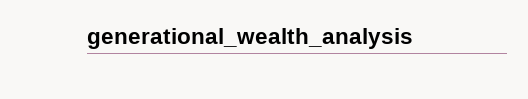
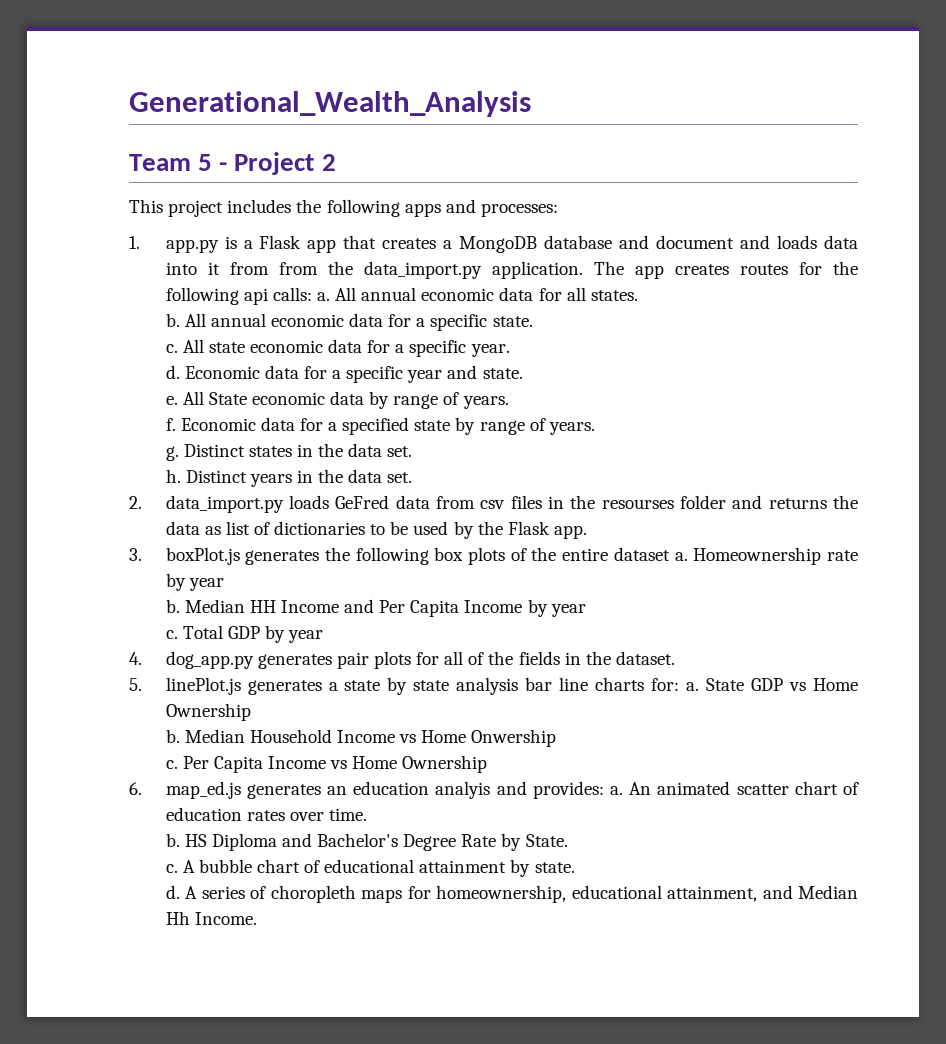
- generational_wealth_analysis
+ Generational_Wealth_Analysis
+ Team 5 - Project 2
+ This project includes the following apps and processes:
+ 1. app.py is a Flask app that creates a MongoDB database and document and loads data into it from from the data_import.py application. The app creates routes for the following api calls: a. All annual economic data for all states.
+ b. All annual economic data for a specific state.
+ c. All state economic data for a specific year.
+ d. Economic data for a specific year and state.
+ e. All State economic data by range of years.
+ f. Economic data for a specified state by range of years.
+ g. Distinct states in the data set.
+ h. Distinct years in the data set.
+ 2. data_import.py loads GeFred data from csv files in the resourses folder and returns the data as list of dictionaries to be used by the Flask app.
+ 3. boxPlot.js generates the following box plots of the entire dataset a. Homeownership rate by year
+ b. Median HH Income and Per Capita Income by year
+ c. Total GDP by year
+ 4. dog_app.py generates pair plots for all of the fields in the dataset.
+ 5. linePlot.js generates a state by state analysis bar line charts for: a. State GDP vs Home Ownership
+ b. Median Household Income vs Home Onwership
+ c. Per Capita Income vs Home Ownership
+ 6. map_ed.js generates an education analyis and provides: a. An animated scatter chart of education rates over time.
+ b. HS Diploma and Bachelor's Degree Rate by State.
+ c. A bubble chart of educational attainment by state.
+ d. A series of choropleth maps for homeownership, educational attainment, and Median Hh Income.

